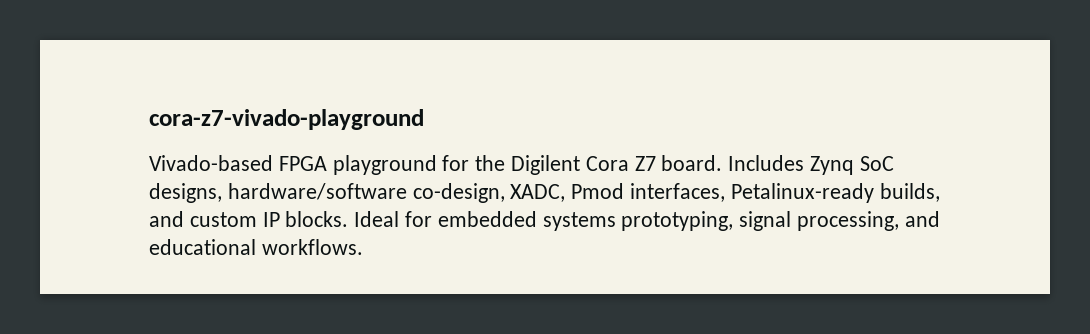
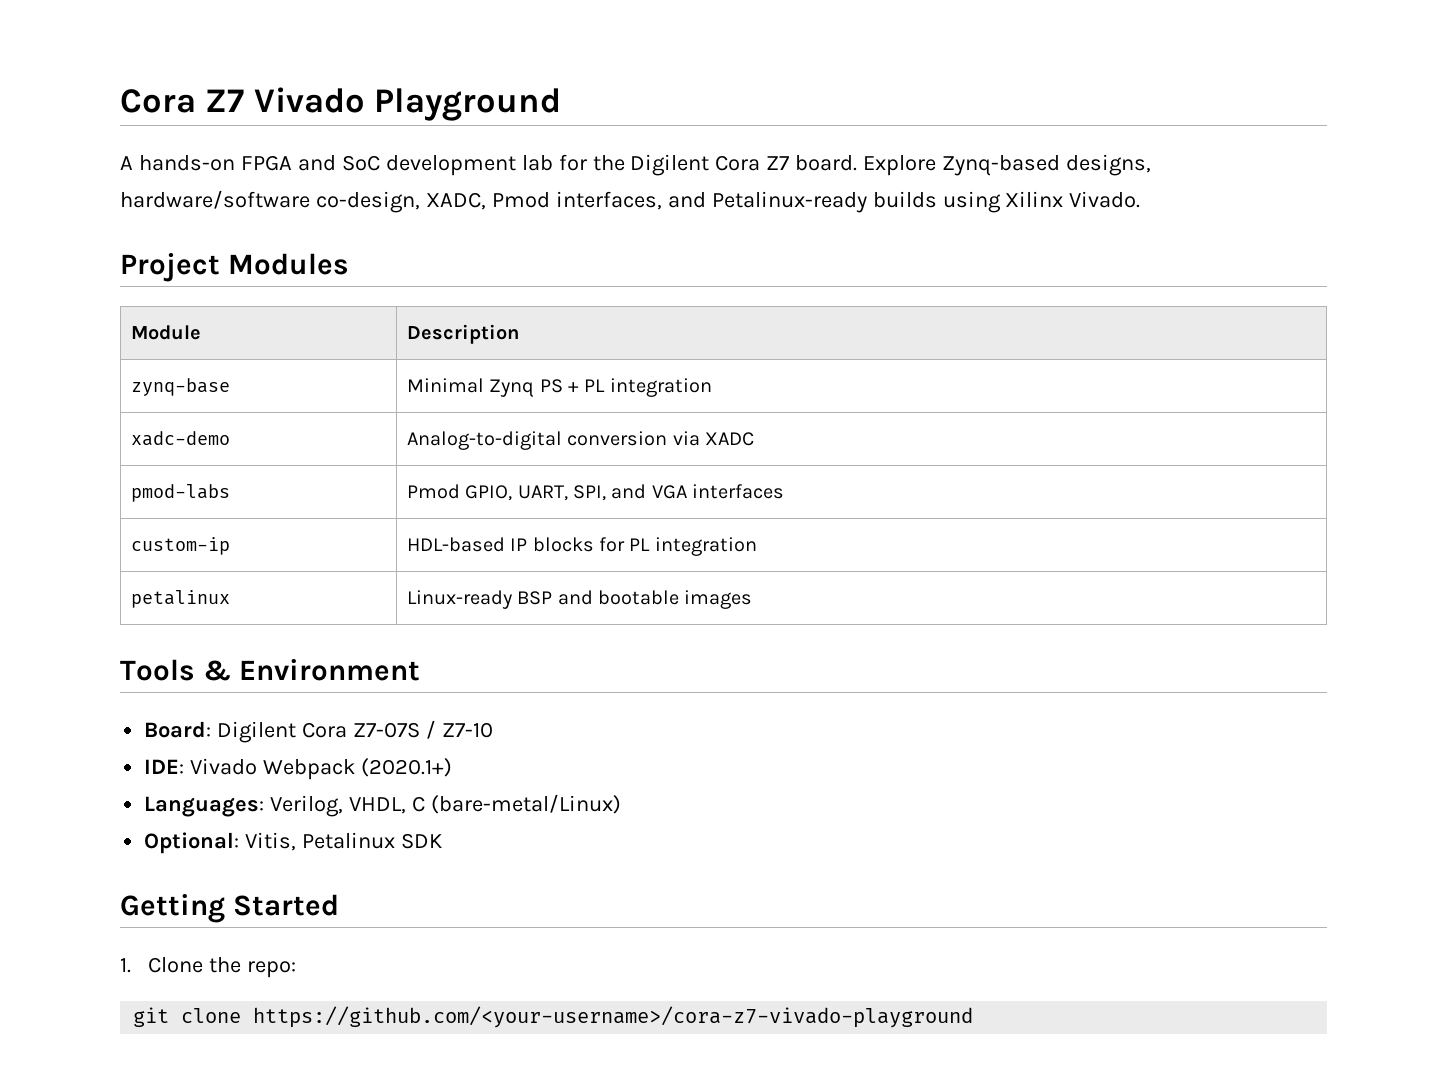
- cora-z7-vivado-playground
- Vivado-based FPGA playground for the Digilent Cora Z7 board.
+ Cora Z7 Vivado Playground
+ A hands-on FPGA and SoC development lab for the Digilent Cora Z7 board.
- Includes Zynq SoC designs, hardware/software co-design, XADC, Pmod interfaces, Petalinux-ready builds, and custom IP blocks. Ideal for embedded systems prototyping, signal processing, and educational workflows.
+ Explore Zynq-based designs, hardware/software co-design, XADC, Pmod interfaces, and Petalinux-ready builds using Xilinx Vivado.
+ Project Modules
+ Module | Description
+ zynq-base | Minimal Zynq PS + PL integration
+ xadc-demo | Analog-to-digital conversion via XADC
+ pmod-labs | Pmod GPIO, UART, SPI, and VGA interfaces
+ custom-ip | HDL-based IP blocks for PL integration
+ petalinux | Linux-ready BSP and bootable images
+ Tools & Environment
+ Board: Digilent Cora Z7-07S / Z7-10
+ IDE: Vivado Webpack (2020.1+)
+ Languages: Verilog, VHDL, C (bare-metal/Linux)
+ Optional: Vitis, Petalinux SDK
+ Getting Started
+ 1. Clone the repo:
+ git clone https://github.com/<your-username>/cora-z7-vivado-playground

